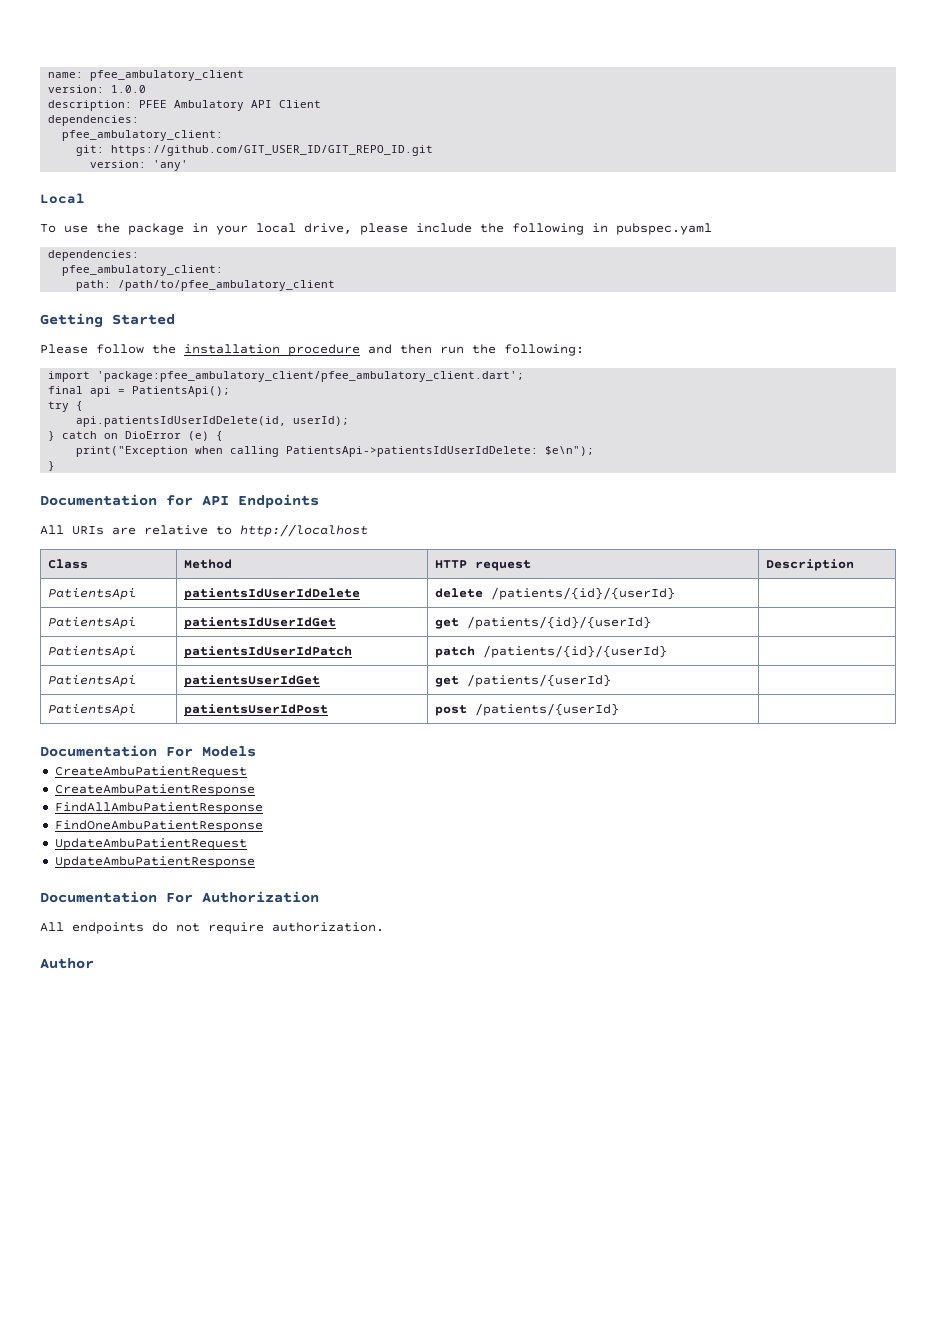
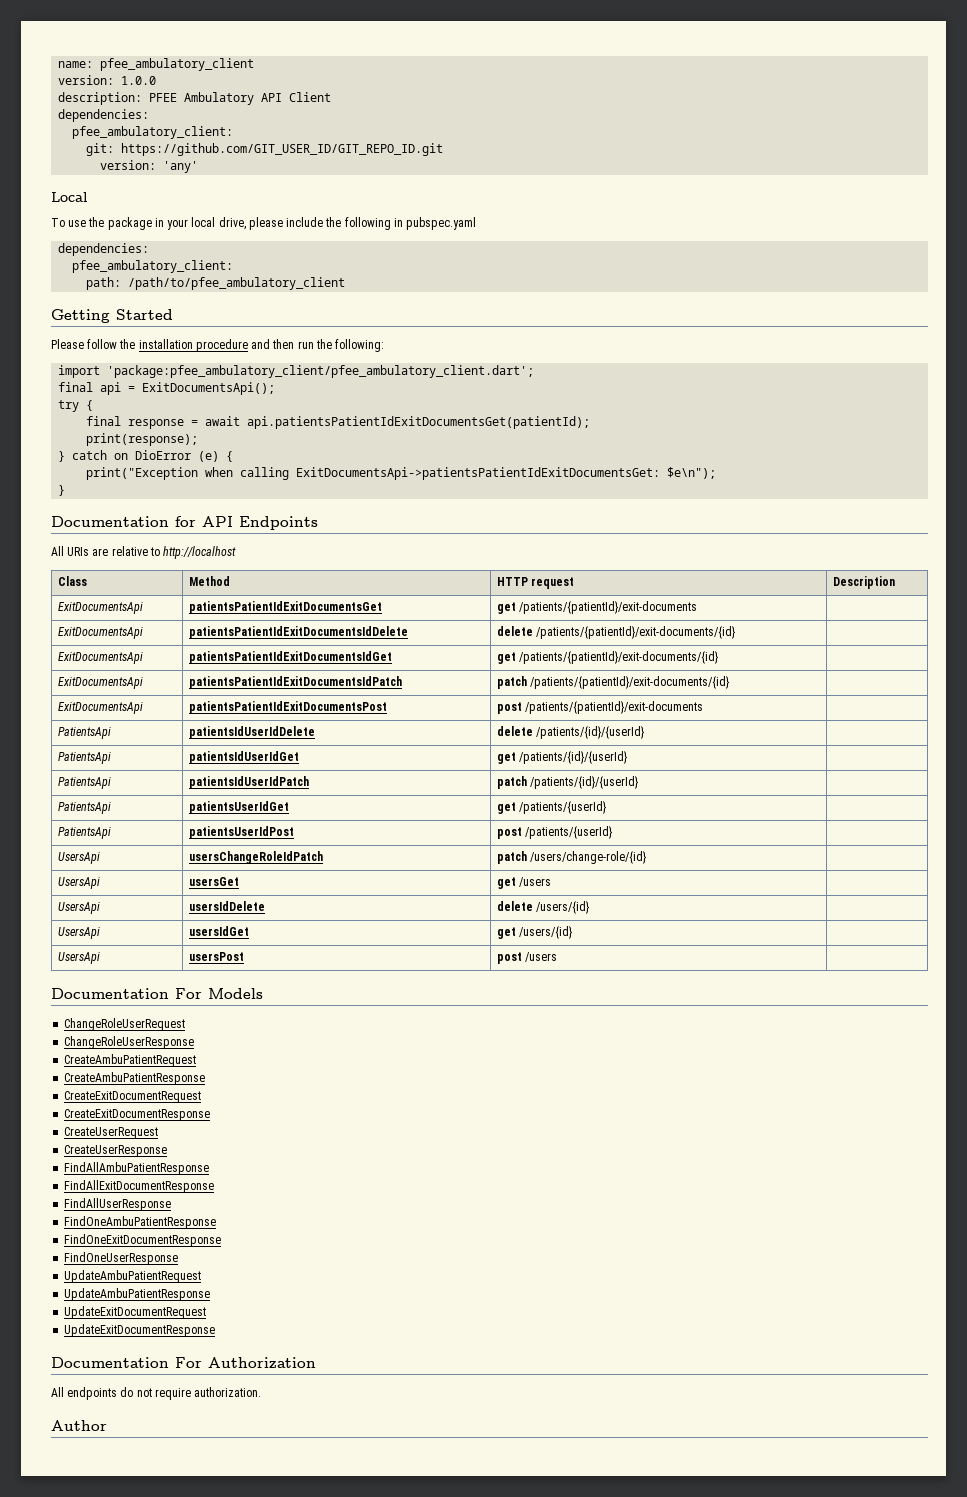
- final api = PatientsApi();
+ final api = ExitDocumentsApi();
- api.patientsIdUserIdDelete(id, userId);
+ final response = await api.patientsPatientIdExitDocumentsGet(patientId);
+ print(response);
- print("Exception when calling PatientsApi->patientsIdUserIdDelete: $e\n");
+ print("Exception when calling ExitDocumentsApi->patientsPatientIdExitDocumentsGet: $e\n");
+ ExitDocumentsApi | patientsPatientIdExitDocumentsGet | get /patients/{patientId}/exit-documents |
+ ExitDocumentsApi | patientsPatientIdExitDocumentsIdDelete | delete /patients/{patientId}/exit-documents/{id} |
+ ExitDocumentsApi | patientsPatientIdExitDocumentsIdGet | get /patients/{patientId}/exit-documents/{id} |
+ ExitDocumentsApi | patientsPatientIdExitDocumentsIdPatch | patch /patients/{patientId}/exit-documents/{id} |
+ ExitDocumentsApi | patientsPatientIdExitDocumentsPost | post /patients/{patientId}/exit-documents |
+ UsersApi | usersChangeRoleIdPatch | patch /users/change-role/{id} |
+ UsersApi | usersGet | get /users |
+ UsersApi | usersIdDelete | delete /users/{id} |
+ UsersApi | usersIdGet | get /users/{id} |
+ UsersApi | usersPost | post /users |
+ ChangeRoleUserRequest
+ ChangeRoleUserResponse
+ CreateExitDocumentRequest
+ CreateExitDocumentResponse
+ CreateUserRequest
+ CreateUserResponse
+ FindAllExitDocumentResponse
+ FindAllUserResponse
+ FindOneExitDocumentResponse
+ FindOneUserResponse
+ UpdateExitDocumentRequest
+ UpdateExitDocumentResponse

